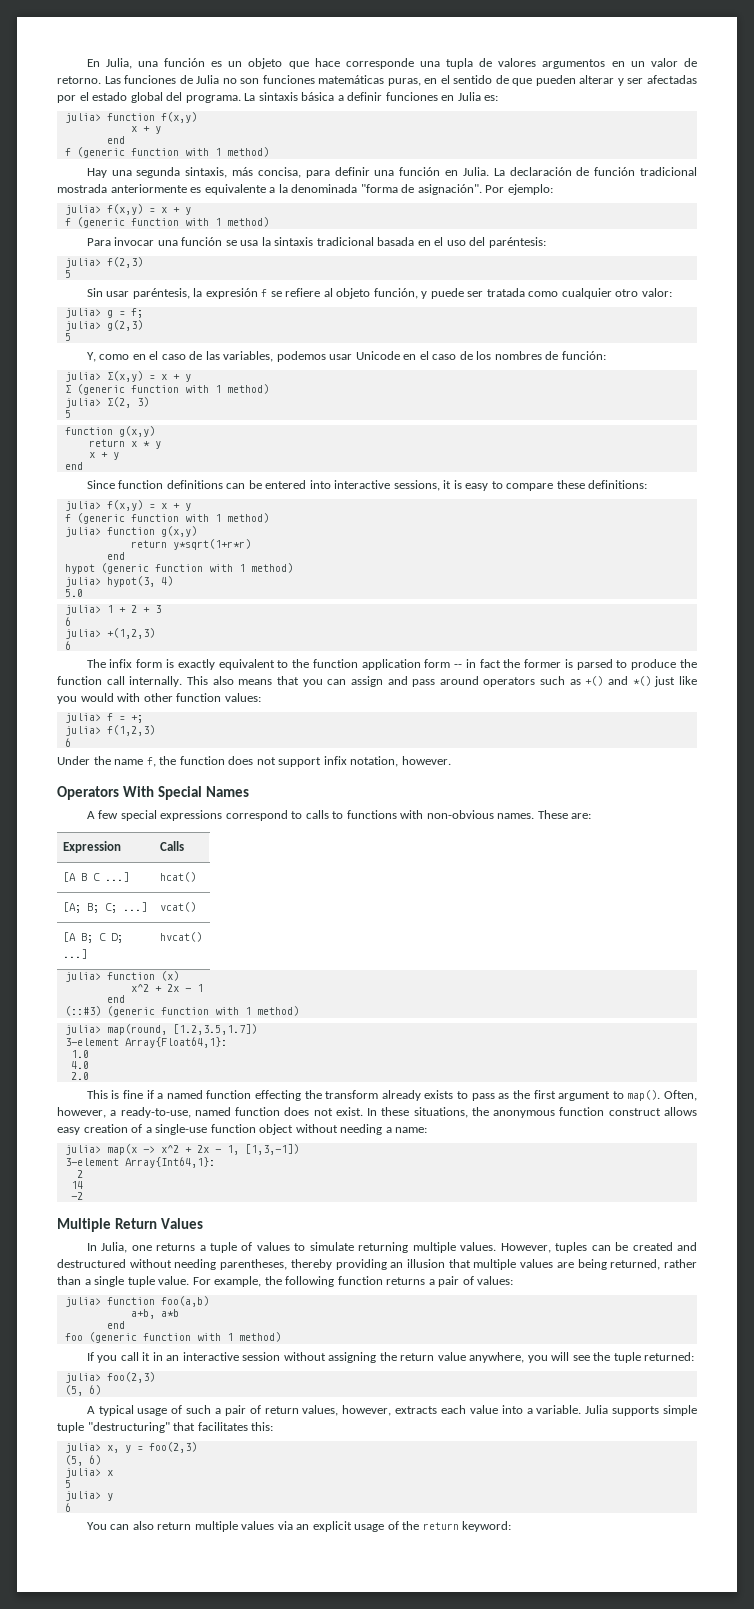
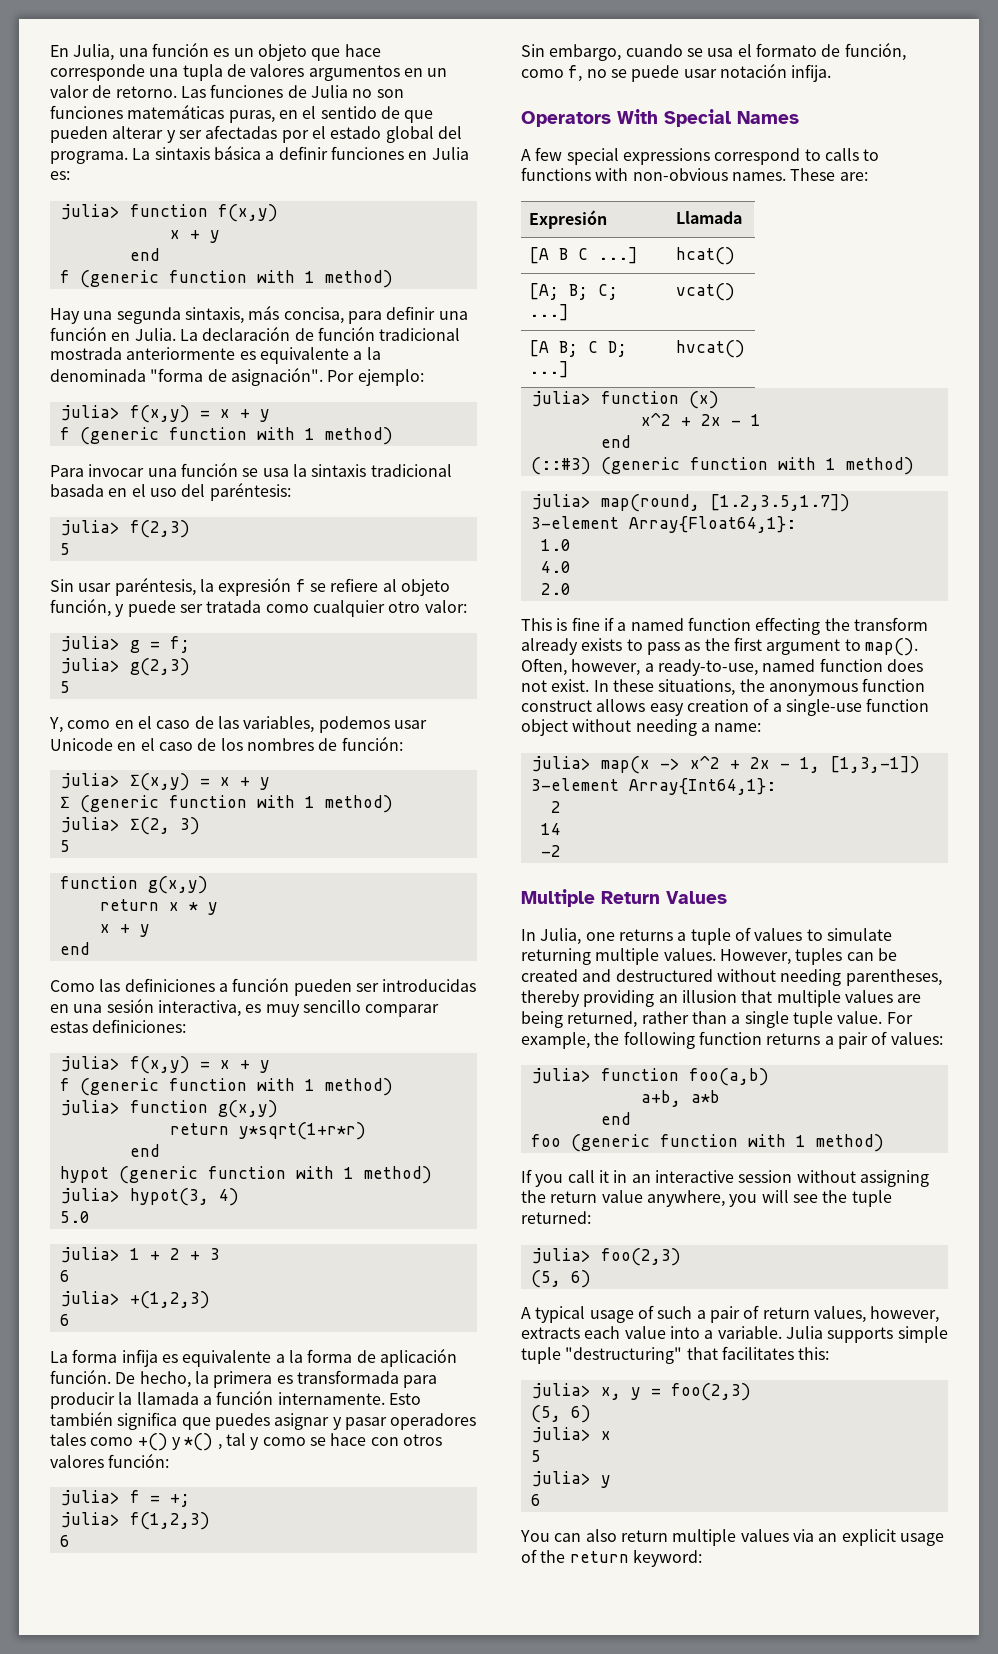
- Since function definitions can be entered into interactive sessions, it is easy to compare these definitions:
+ Como las definiciones a función pueden ser introducidas en una sesión interactiva, es muy sencillo comparar estas definiciones:
- The infix form is exactly equivalent to the function application form -- in fact the former is parsed to produce the function call internally. This also means that you can assign and pass around operators such as +() and *() just like you would with other function values:
+ La forma infija es equivalente a la forma de aplicación función. De hecho, la primera es transformada para producir la llamada a función internamente. Esto también significa que puedes asignar y pasar operadores tales como +() y *() , tal y como se hace con otros valores función:
- Under the name f, the function does not support infix notation, however.
+ Sin embargo, cuando se usa el formato de función, como f, no se puede usar notación infija.
- Expression | Calls
+ Expresión | Llamada

